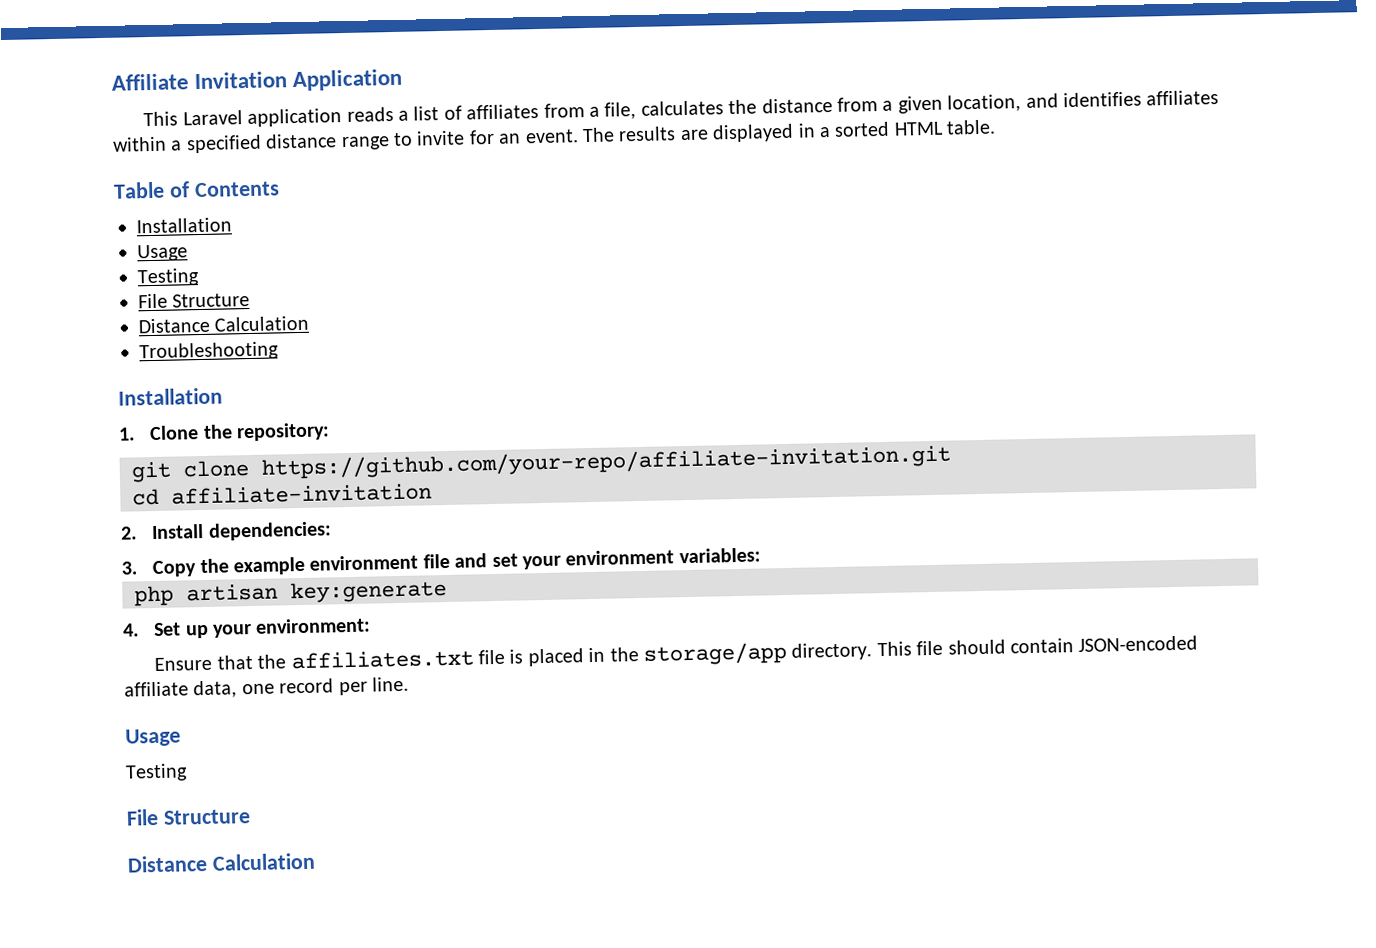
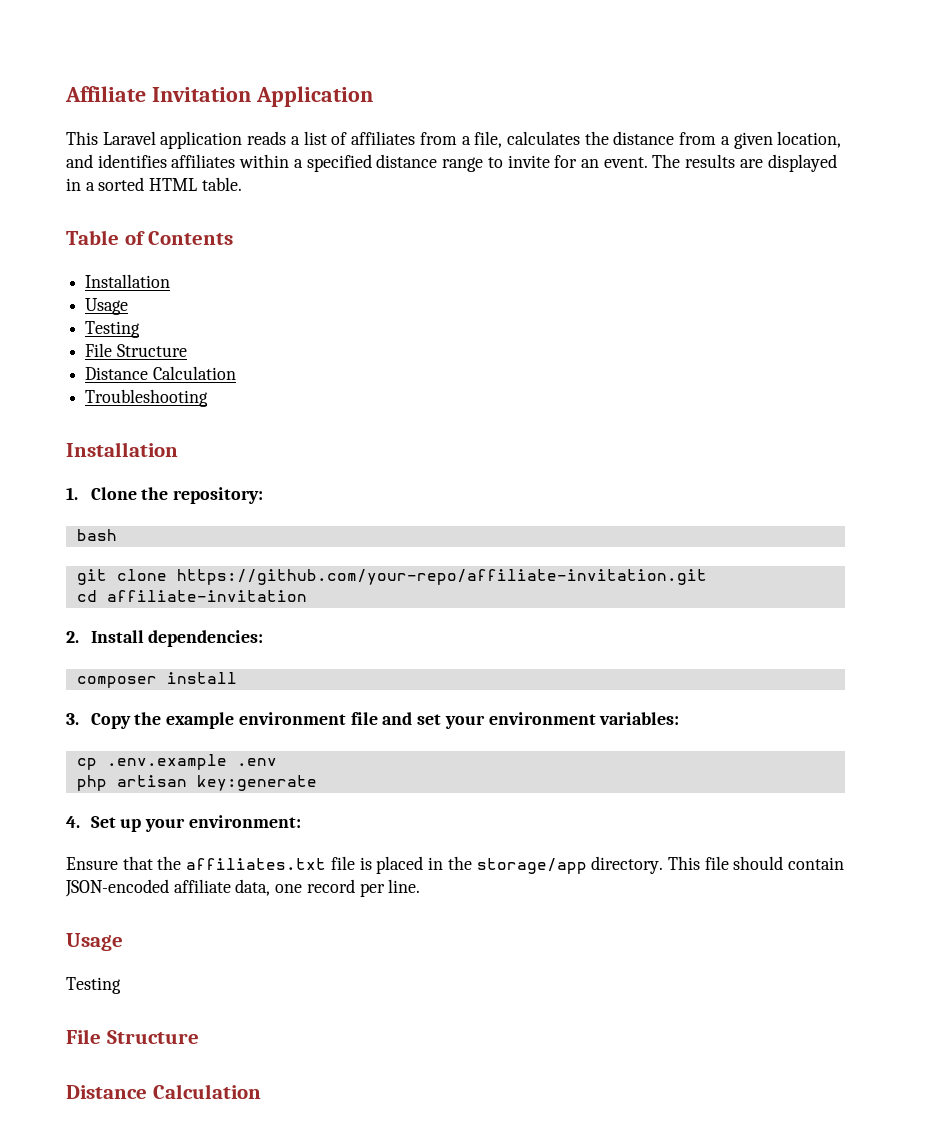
+ bash
+ composer install
+ cp .env.example .env

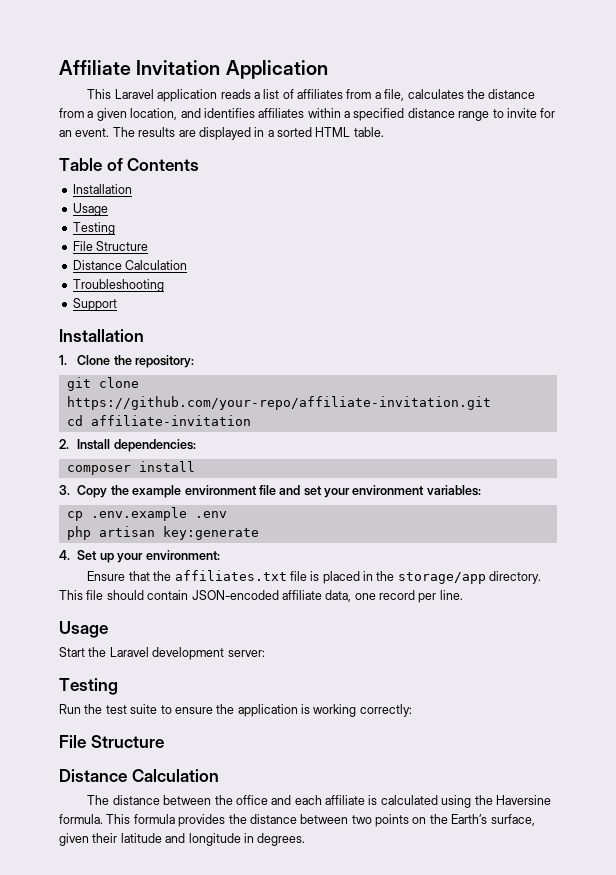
+ Support
- bash
  This file should contain JSON-encoded affiliate data, one record per line.
  Usage
+ Start the Laravel development server:
  Testing
+ Run the test suite to ensure the application is working correctly:
  File Structure
  Distance Calculation
+ The distance between the office and each affiliate is calculated using the Haversine formula. This formula provides the distance between two points on the Earth’s surface, given their latitude and longitude in degrees.

